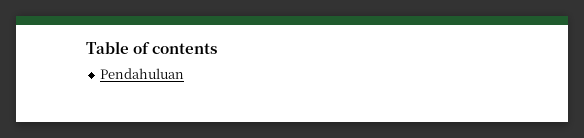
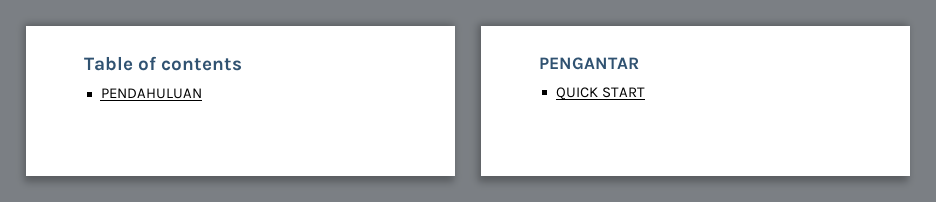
- Pendahuluan
+ PENDAHULUAN
+ PENGANTAR
+ QUICK START

